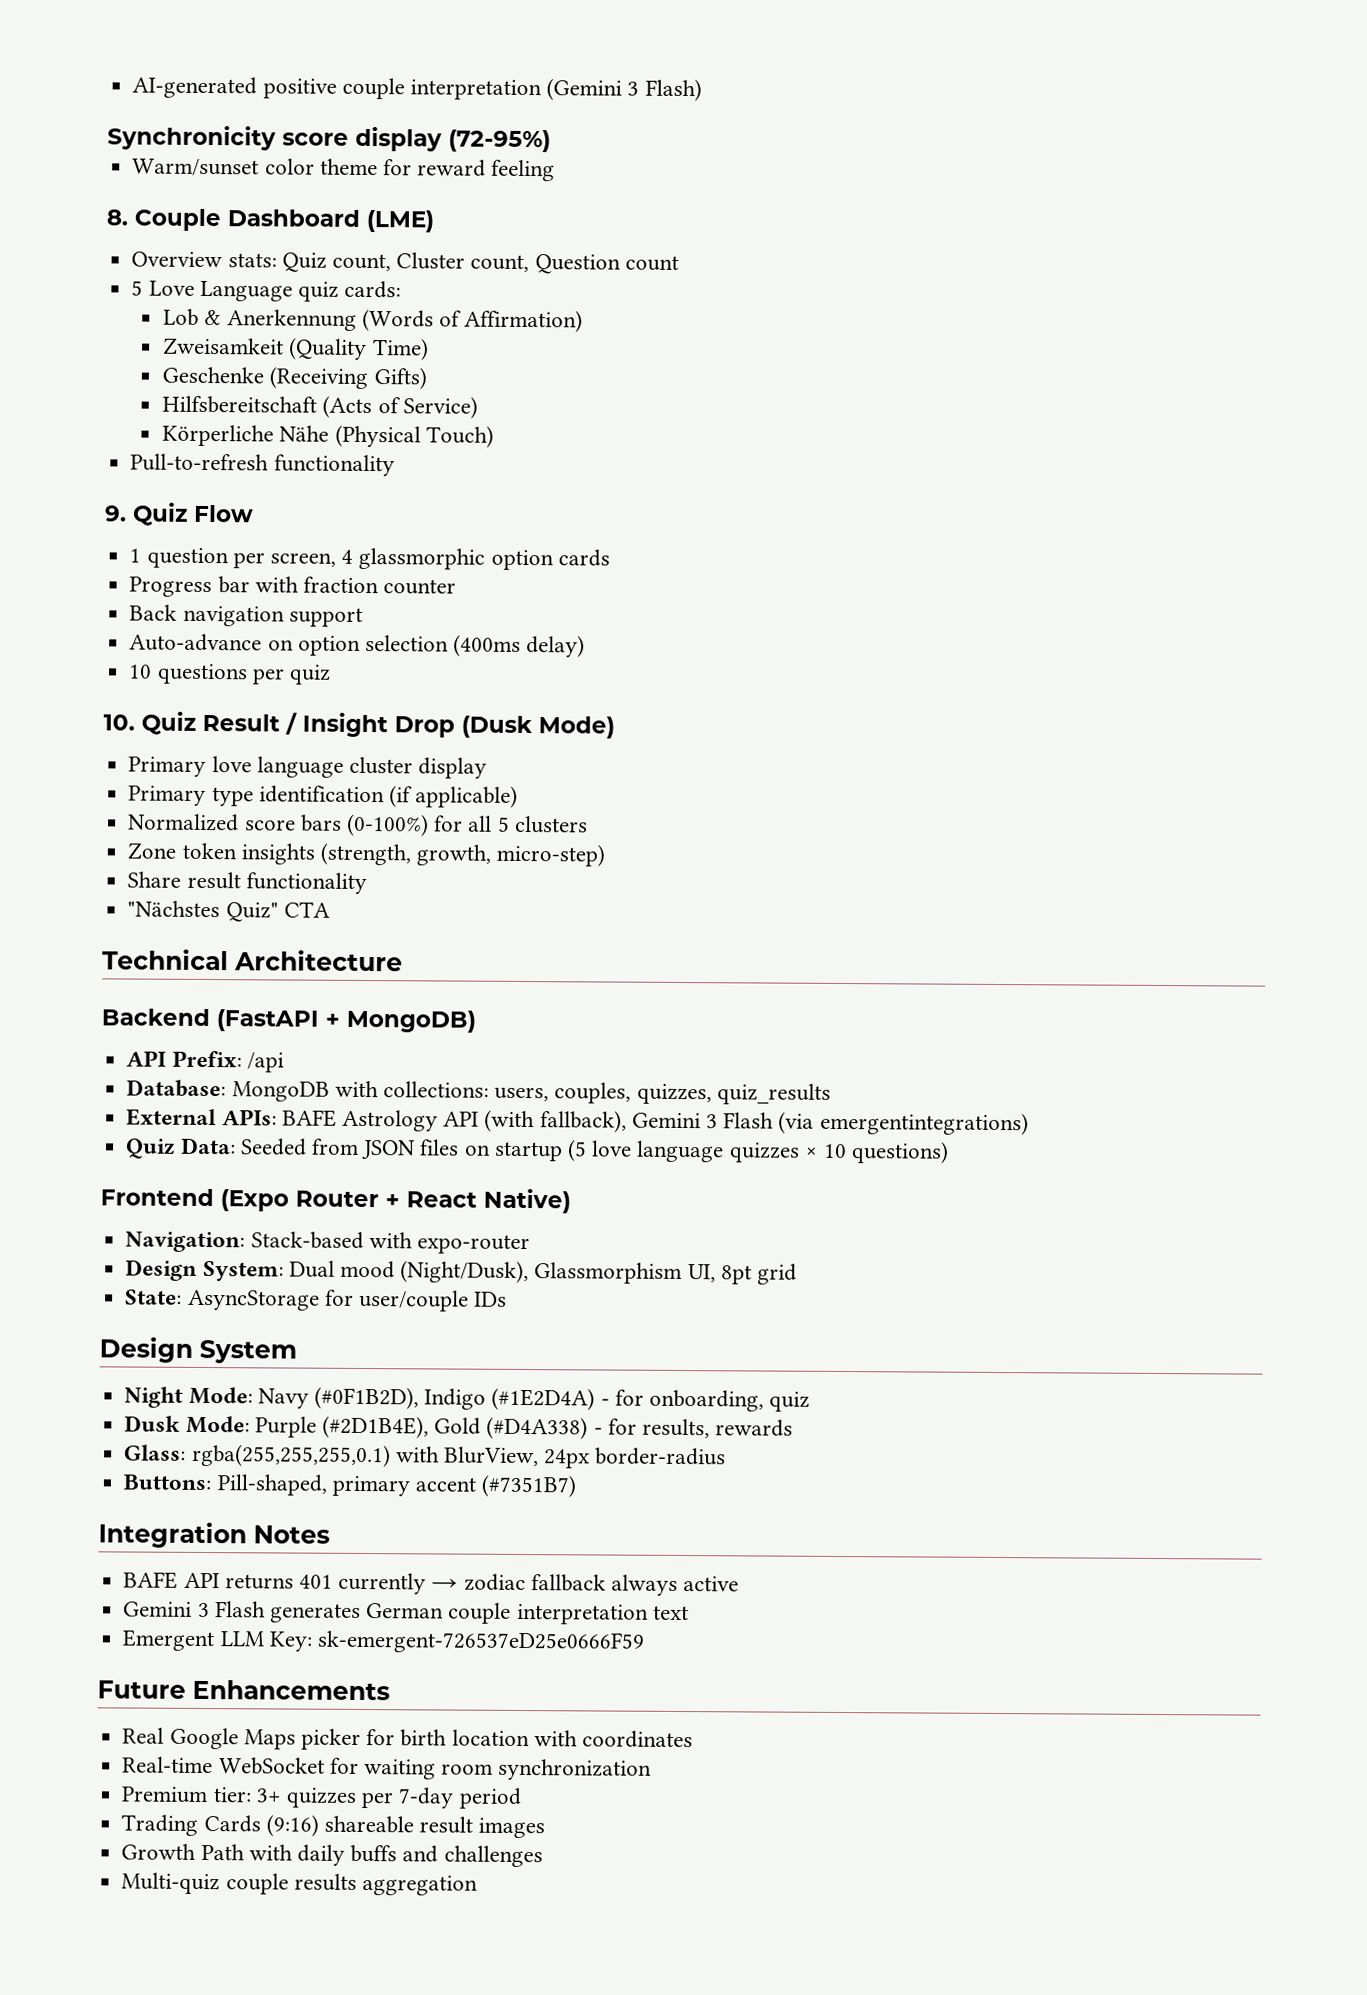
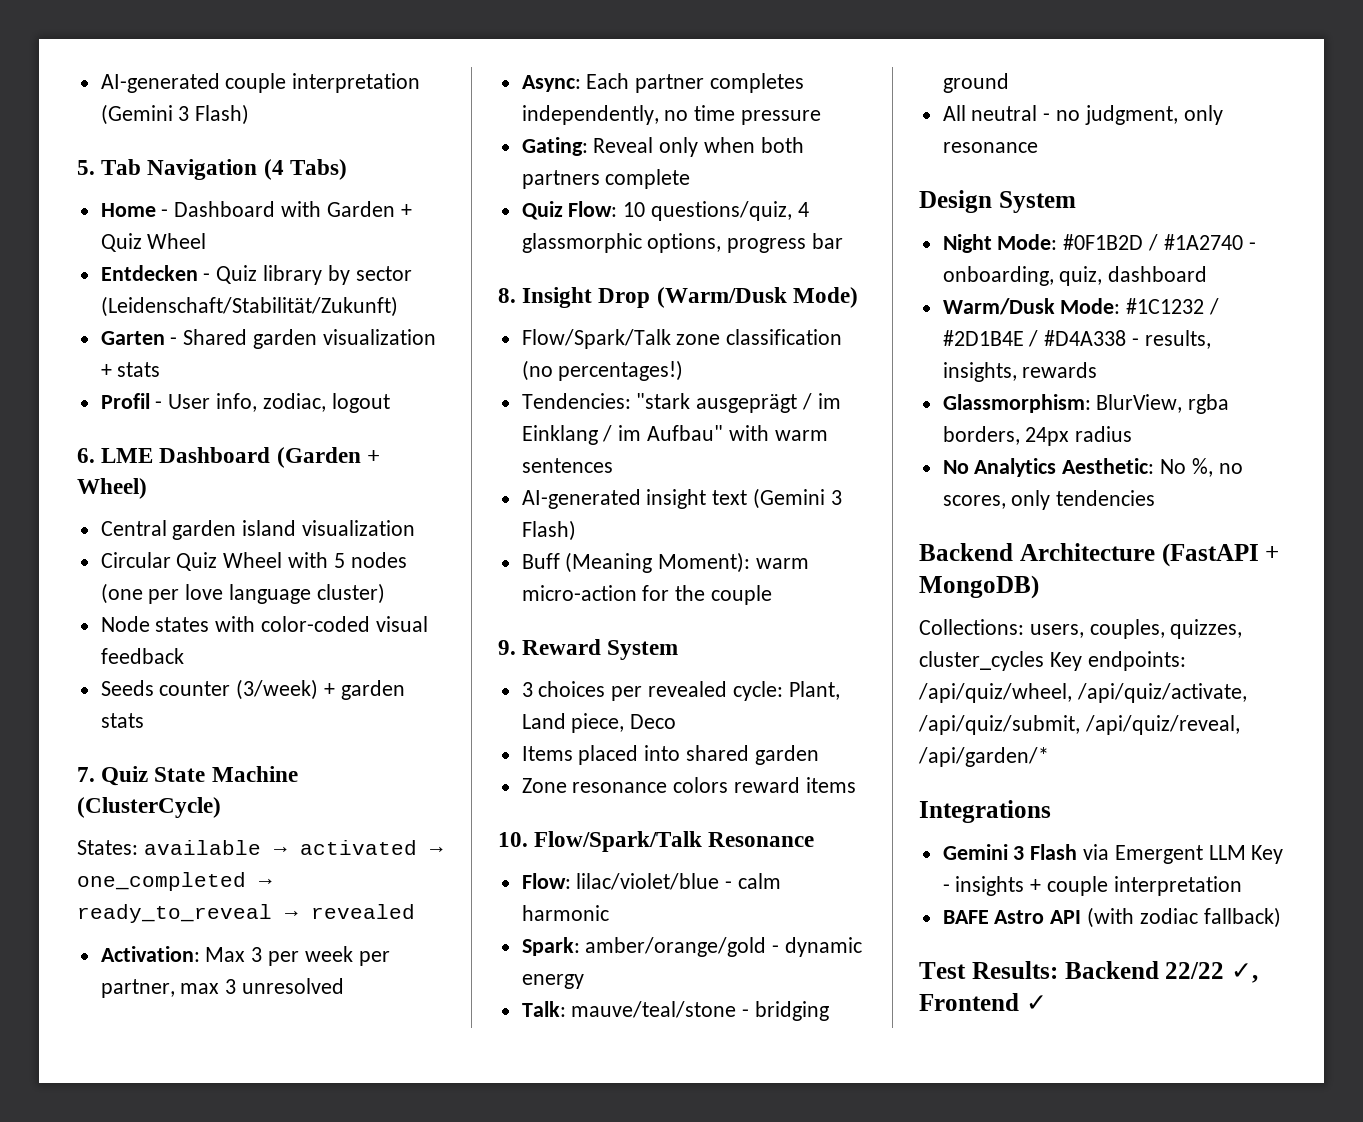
- AI-generated positive couple interpretation (Gemini 3 Flash)
+ AI-generated couple interpretation (Gemini 3 Flash)
- Synchronicity score display (72-95%)
- Warm/sunset color theme for reward feeling
- 8. Couple Dashboard (LME)
- Overview stats: Quiz count, Cluster count, Question count
- 5 Love Language quiz cards:
- Lob & Anerkennung (Words of Affirmation)
- Zweisamkeit (Quality Time)
- Geschenke (Receiving Gifts)
- Hilfsbereitschaft (Acts of Service)
- Körperliche Nähe (Physical Touch)
- Pull-to-refresh functionality
- 9. Quiz Flow
- 1 question per screen, 4 glassmorphic option cards
- Progress bar with fraction counter
- Back navigation support
- Auto-advance on option selection (400ms delay)
- 10 questions per quiz
- 10. Quiz Result / Insight Drop (Dusk Mode)
- Primary love language cluster display
- Primary type identification (if applicable)
- Normalized score bars (0-100%) for all 5 clusters
- Zone token insights (strength, growth, micro-step)
- Share result functionality
- "Nächstes Quiz" CTA
- Technical Architecture
- Backend (FastAPI + MongoDB)
- API Prefix: /api
- Database: MongoDB with collections: users, couples, quizzes, quiz_results
- External APIs: BAFE Astrology API (with fallback), Gemini 3 Flash (via emergentintegrations)
- Quiz Data: Seeded from JSON files on startup (5 love language quizzes × 10 questions)
- Frontend (Expo Router + React Native)
- Navigation: Stack-based with expo-router
- Design System: Dual mood (Night/Dusk), Glassmorphism UI, 8pt grid
- State: AsyncStorage for user/couple IDs
+ 5. Tab Navigation (4 Tabs)
+ Home - Dashboard with Garden + Quiz Wheel
+ Entdecken - Quiz library by sector (Leidenschaft/Stabilität/Zukunft)
+ Garten - Shared garden visualization + stats
+ Profil - User info, zodiac, logout
+ 6. LME Dashboard (Garden + Wheel)
+ Central garden island visualization
+ Circular Quiz Wheel with 5 nodes (one per love language cluster)
+ Node states with color-coded visual feedback
+ Seeds counter (3/week) + garden stats
+ 7. Quiz State Machine (ClusterCycle)
+ States: available → activated → one_completed → ready_to_reveal → revealed
+ Activation: Max 3 per week per partner, max 3 unresolved
+ Async: Each partner completes independently, no time pressure
+ Gating: Reveal only when both partners complete
+ Quiz Flow: 10 questions/quiz, 4 glassmorphic options, progress bar
+ 8. Insight Drop (Warm/Dusk Mode)
+ Flow/Spark/Talk zone classification (no percentages!)
+ Tendencies: "stark ausgeprägt / im Einklang / im Aufbau" with warm sentences
+ AI-generated insight text (Gemini 3 Flash)
+ Buff (Meaning Moment): warm micro-action for the couple
+ 9. Reward System
+ 3 choices per revealed cycle: Plant, Land piece, Deco
+ Items placed into shared garden
+ Zone resonance colors reward items
+ 10. Flow/Spark/Talk Resonance
+ Flow: lilac/violet/blue - calm harmonic
+ Spark: amber/orange/gold - dynamic energy
+ Talk: mauve/teal/stone - bridging ground
+ All neutral - no judgment, only resonance
  Design System
- Night Mode: Navy (#0F1B2D), Indigo (#1E2D4A) - for onboarding, quiz
- Dusk Mode: Purple (#2D1B4E), Gold (#D4A338) - for results, rewards
- Glass: rgba(255,255,255,0.1) with BlurView, 24px border-radius
- Buttons: Pill-shaped, primary accent (#7351B7)
- Integration Notes
- BAFE API returns 401 currently → zodiac fallback always active
- Gemini 3 Flash generates German couple interpretation text
- Emergent LLM Key: sk-emergent-726537eD25e0666F59
- Future Enhancements
- Real Google Maps picker for birth location with coordinates
- Real-time WebSocket for waiting room synchronization
- Premium tier: 3+ quizzes per 7-day period
- Trading Cards (9:16) shareable result images
- Growth Path with daily buffs and challenges
- Multi-quiz couple results aggregation
+ Night Mode: #0F1B2D / #1A2740 - onboarding, quiz, dashboard
+ Warm/Dusk Mode: #1C1232 / #2D1B4E / #D4A338 - results, insights, rewards
+ Glassmorphism: BlurView, rgba borders, 24px radius
+ No Analytics Aesthetic: No %, no scores, only tendencies
+ Backend Architecture (FastAPI + MongoDB)
+ Collections: users, couples, quizzes, cluster_cycles Key endpoints: /api/quiz/wheel, /api/quiz/activate, /api/quiz/submit, /api/quiz/reveal, /api/garden/*
+ Integrations
+ Gemini 3 Flash via Emergent LLM Key - insights + couple interpretation
+ BAFE Astro API (with zodiac fallback)
+ Test Results: Backend 22/22 ✓, Frontend ✓

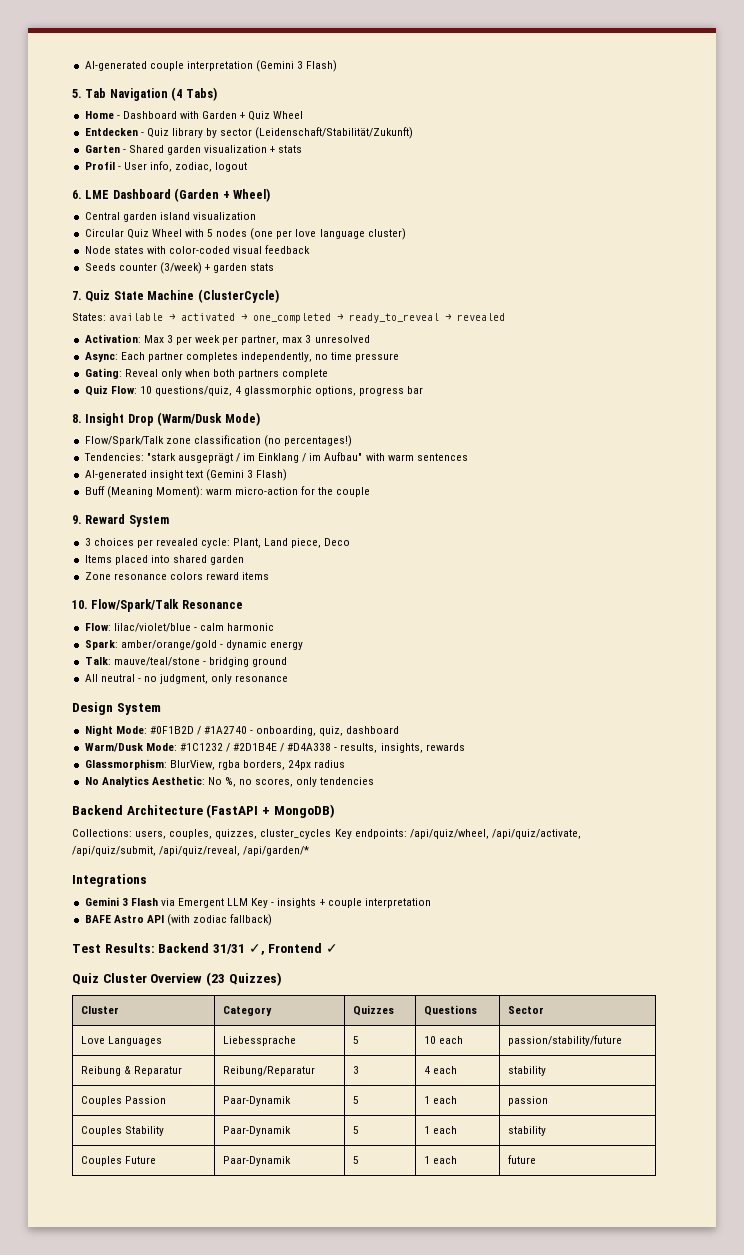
- Test Results: Backend 22/22 ✓, Frontend ✓
+ Test Results: Backend 31/31 ✓, Frontend ✓
+ Quiz Cluster Overview (23 Quizzes)
+ Cluster | Category | Quizzes | Questions | Sector
+ Love Languages | Liebessprache | 5 | 10 each | passion/stability/future
+ Reibung & Reparatur | Reibung/Reparatur | 3 | 4 each | stability
+ Couples Passion | Paar-Dynamik | 5 | 1 each | passion
+ Couples Stability | Paar-Dynamik | 5 | 1 each | stability
+ Couples Future | Paar-Dynamik | 5 | 1 each | future

